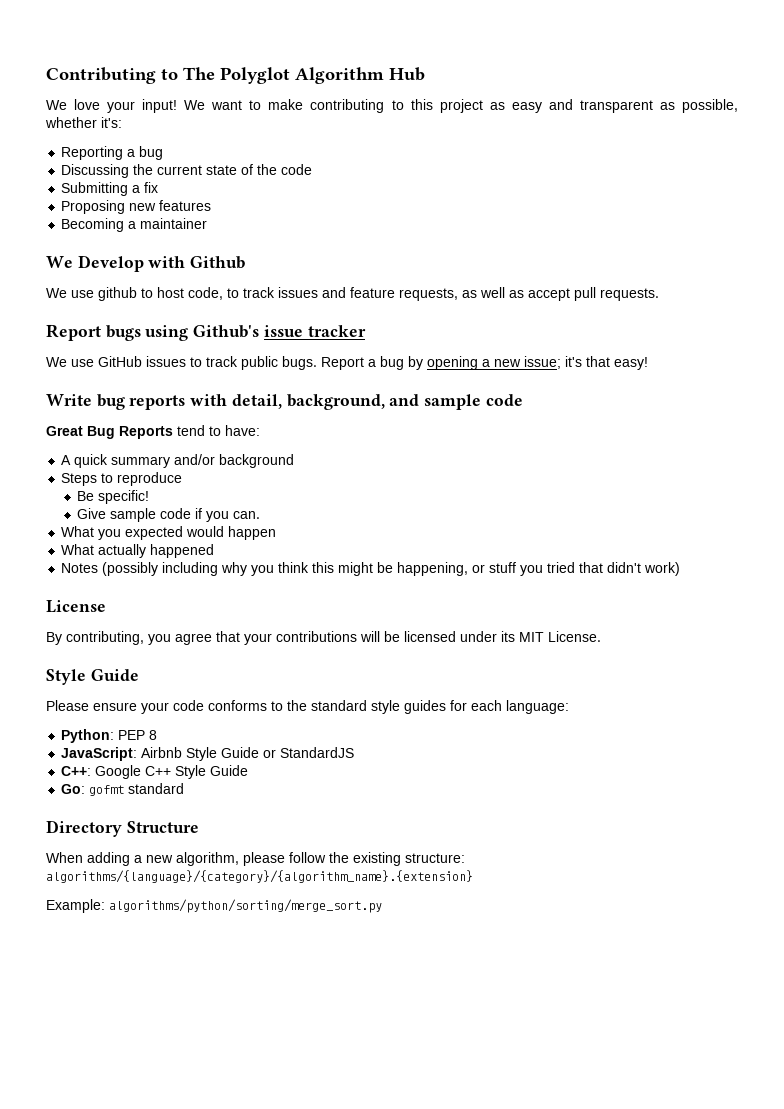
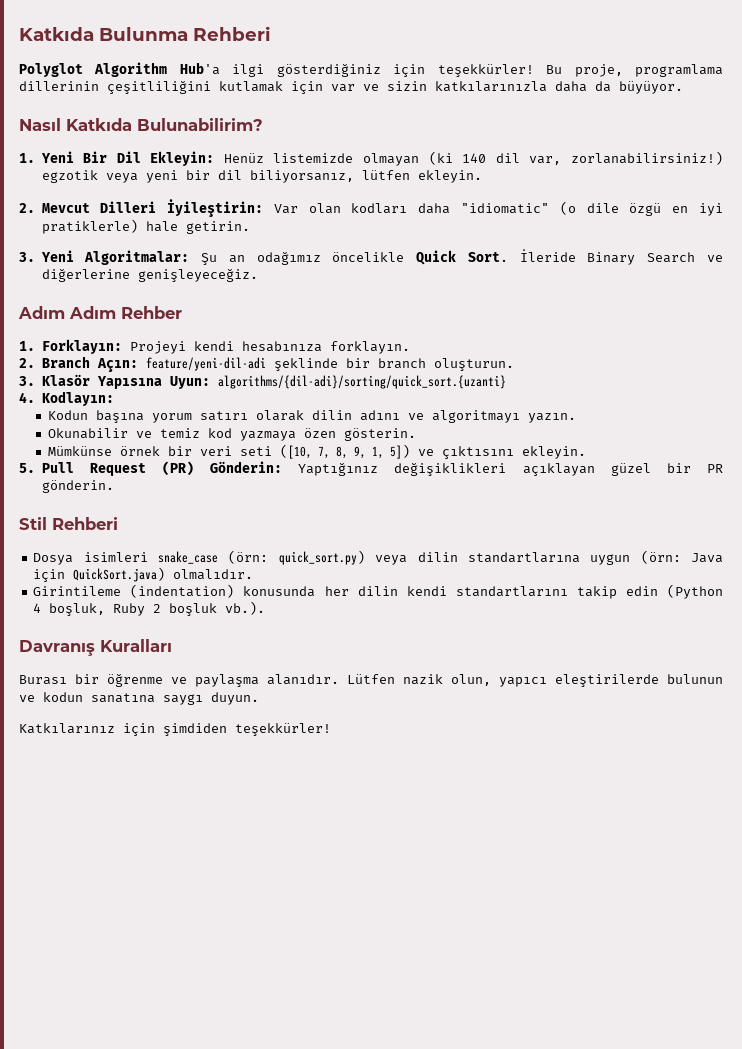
- Contributing to The Polyglot Algorithm Hub
- We love your input! We want to make contributing to this project as easy and transparent as possible, whether it's:
- Reporting a bug
- Discussing the current state of the code
- Submitting a fix
- Proposing new features
- Becoming a maintainer
- We Develop with Github
- We use github to host code, to track issues and feature requests, as well as accept pull requests.
- Report bugs using Github's issue tracker
- We use GitHub issues to track public bugs. Report a bug by opening a new issue; it's that easy!
- Write bug reports with detail, background, and sample code
- Great Bug Reports tend to have:
- A quick summary and/or background
- Steps to reproduce
- Be specific!
- Give sample code if you can.
- What you expected would happen
- What actually happened
- Notes (possibly including why you think this might be happening, or stuff you tried that didn't work)
- License
- By contributing, you agree that your contributions will be licensed under its MIT License.
- Style Guide
- Please ensure your code conforms to the standard style guides for each language:
- Python: PEP 8
- JavaScript: Airbnb Style Guide or StandardJS
- C++: Google C++ Style Guide
- Go: gofmt standard
- Directory Structure
- When adding a new algorithm, please follow the existing structure: algorithms/{language}/{category}/{algorithm_name}.{extension}
- Example: algorithms/python/sorting/merge_sort.py
+ Katkıda Bulunma Rehberi
+ Polyglot Algorithm Hub'a ilgi gösterdiğiniz için teşekkürler! Bu proje, programlama dillerinin çeşitliliğini kutlamak için var ve sizin katkılarınızla daha da büyüyor.
+ Nasıl Katkıda Bulunabilirim?
+ 1. Yeni Bir Dil Ekleyin: Henüz listemizde olmayan (ki 140 dil var, zorlanabilirsiniz!) egzotik veya yeni bir dil biliyorsanız, lütfen ekleyin.
+ 2. Mevcut Dilleri İyileştirin: Var olan kodları daha "idiomatic" (o dile özgü en iyi pratiklerle) hale getirin.
+ 3. Yeni Algoritmalar: Şu an odağımız öncelikle Quick Sort. İleride Binary Search ve diğerlerine genişleyeceğiz.
+ Adım Adım Rehber
+ 1. Forklayın: Projeyi kendi hesabınıza forklayın.
+ 2. Branch Açın: feature/yeni-dil-adi şeklinde bir branch oluşturun.
+ 3. Klasör Yapısına Uyun: algorithms/{dil-adi}/sorting/quick_sort.{uzanti}
+ 4. Kodlayın:
+ Kodun başına yorum satırı olarak dilin adını ve algoritmayı yazın.
+ Okunabilir ve temiz kod yazmaya özen gösterin.
+ Mümkünse örnek bir veri seti ([10, 7, 8, 9, 1, 5]) ve çıktısını ekleyin.
+ 5. Pull Request (PR) Gönderin: Yaptığınız değişiklikleri açıklayan güzel bir PR gönderin.
+ Stil Rehberi
+ Dosya isimleri snake_case (örn: quick_sort.py) veya dilin standartlarına uygun (örn: Java için QuickSort.java) olmalıdır.
+ Girintileme (indentation) konusunda her dilin kendi standartlarını takip edin (Python 4 boşluk, Ruby 2 boşluk vb.).
+ Davranış Kuralları
+ Burası bir öğrenme ve paylaşma alanıdır. Lütfen nazik olun, yapıcı eleştirilerde bulunun ve kodun sanatına saygı duyun.
+ Katkılarınız için şimdiden teşekkürler!

